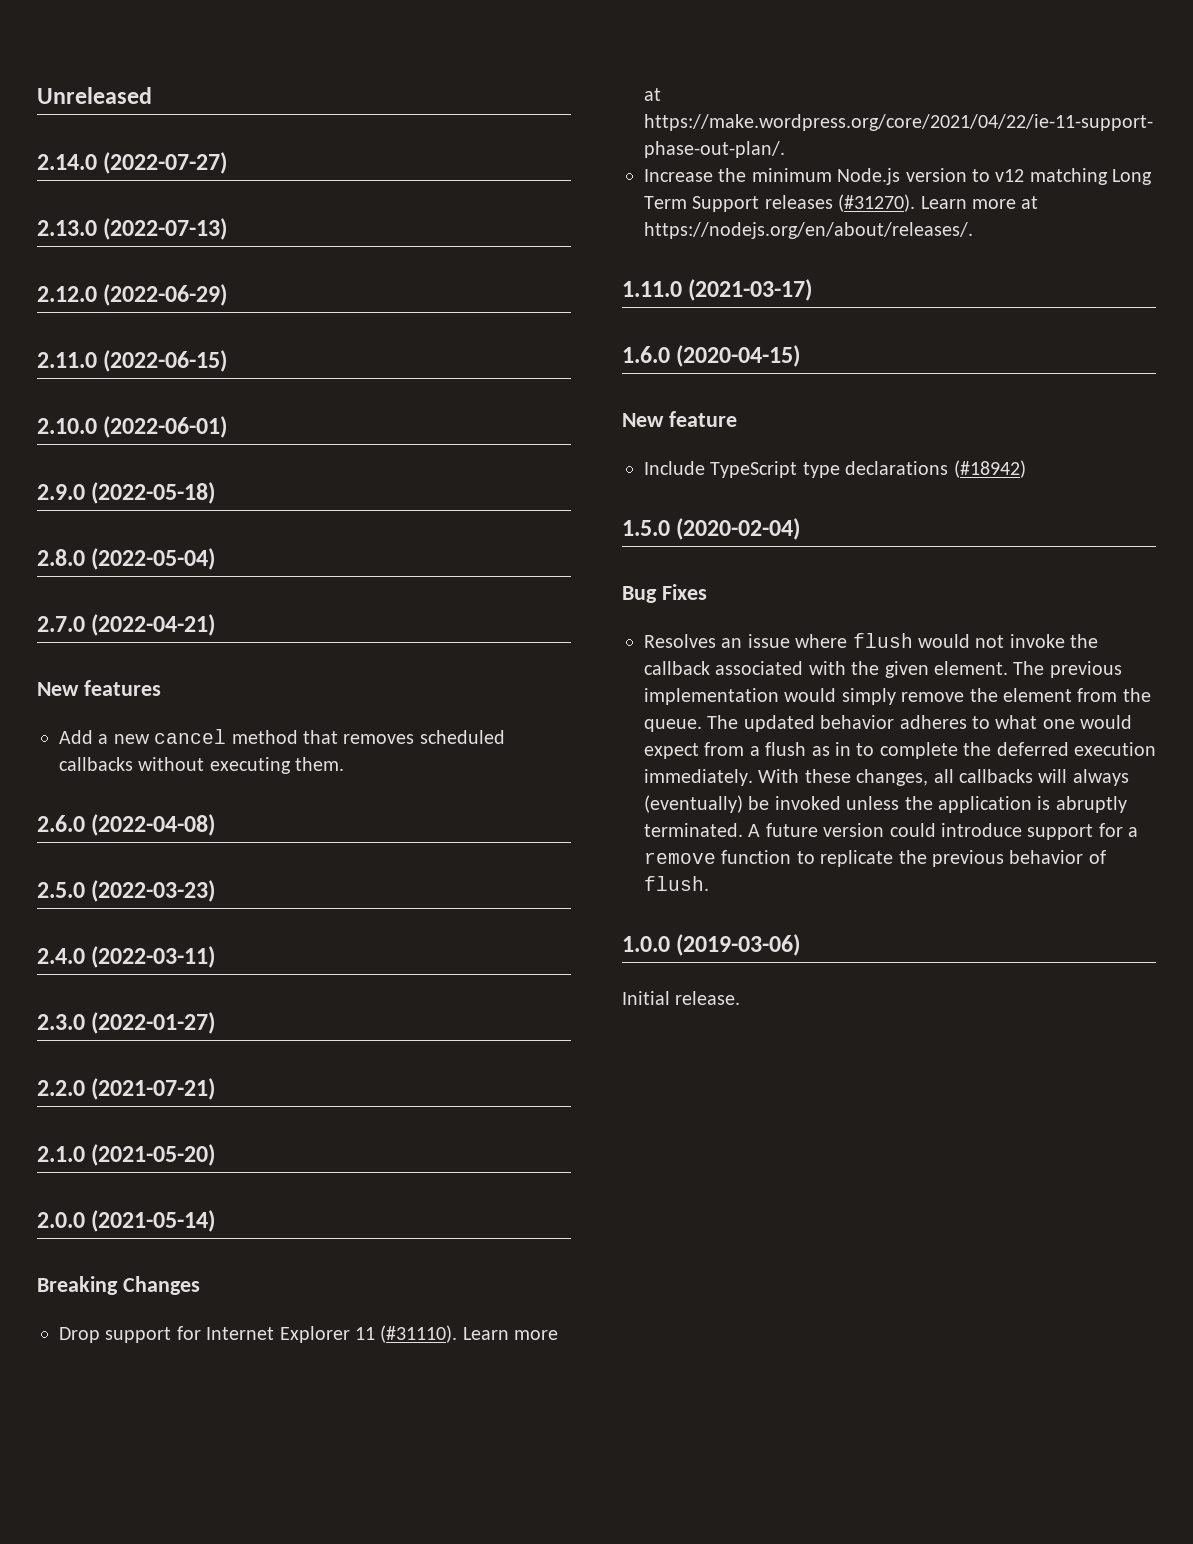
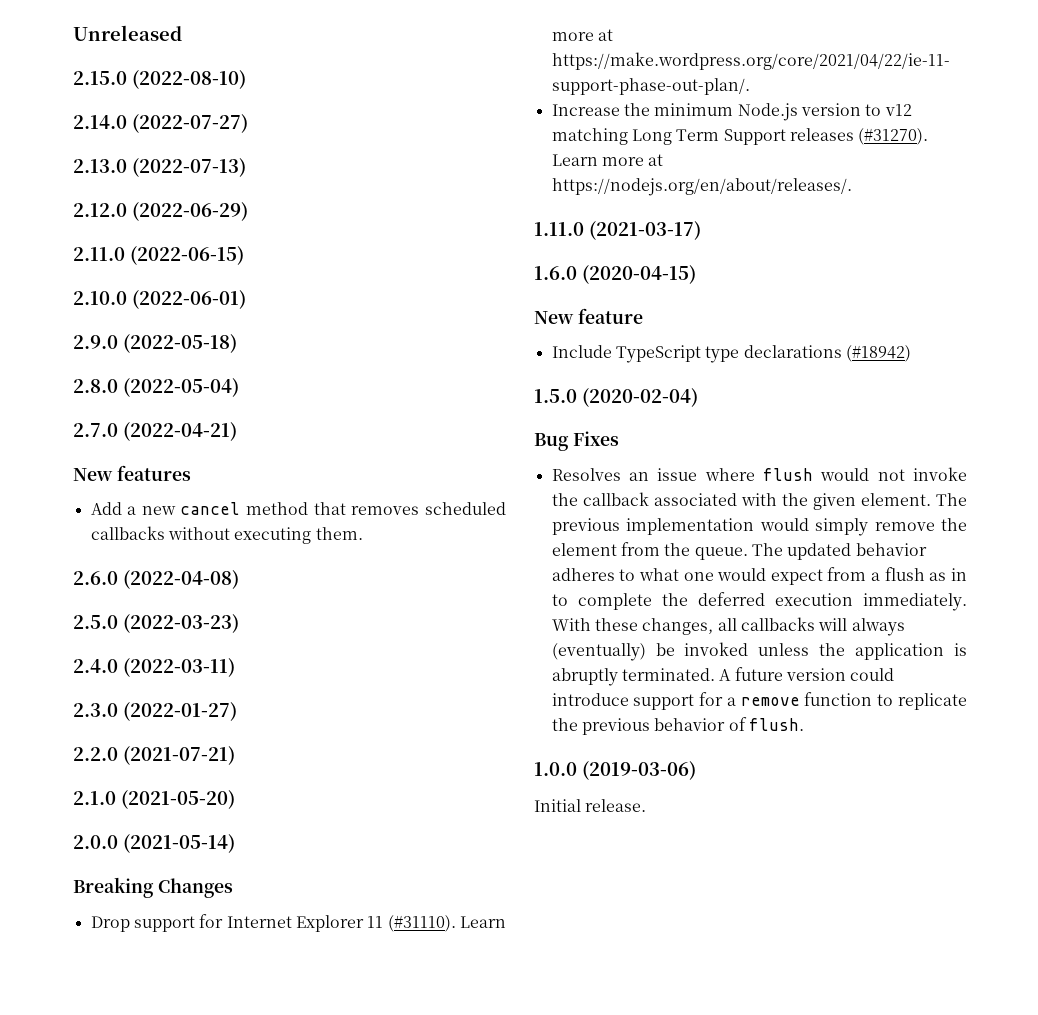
+ 2.15.0 (2022-08-10)

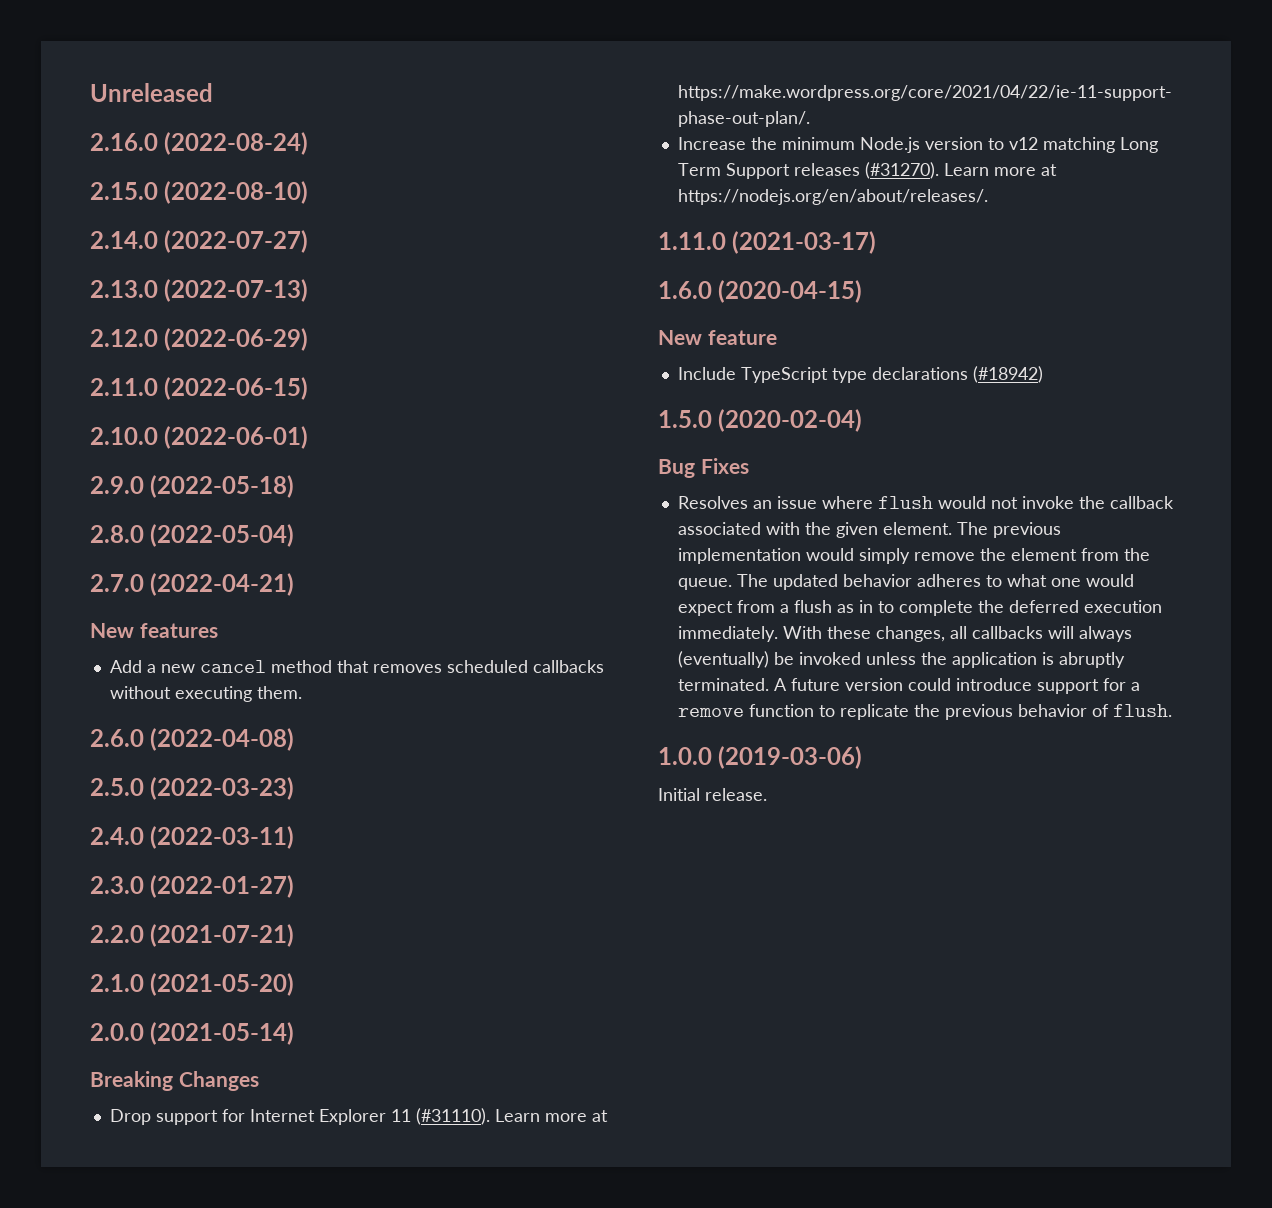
+ 2.16.0 (2022-08-24)

